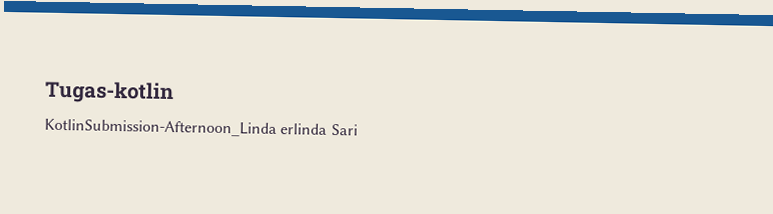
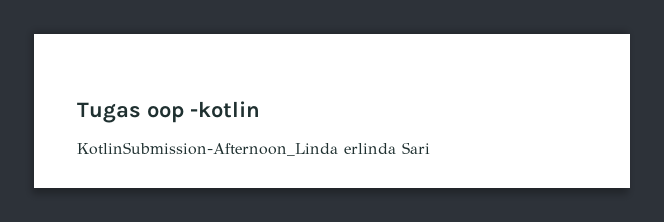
- Tugas-kotlin
+ Tugas oop -kotlin

